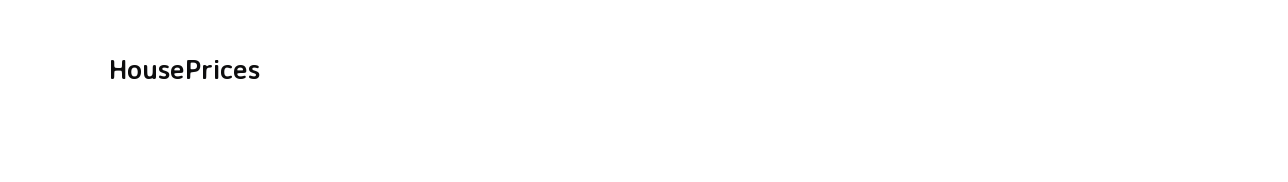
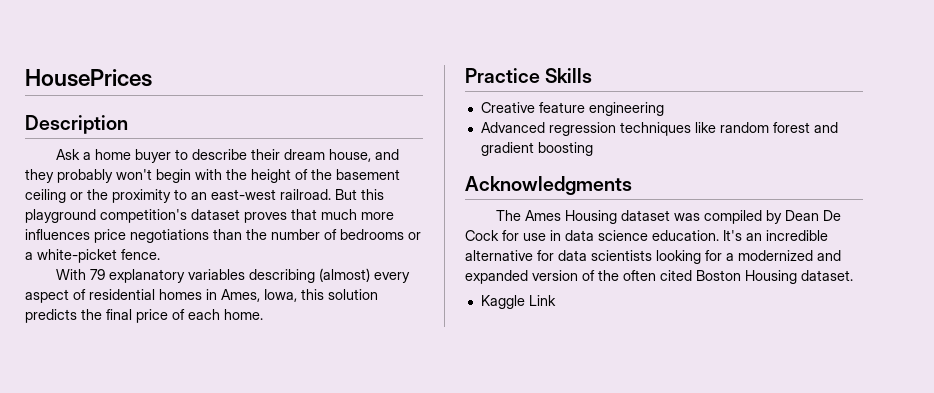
+ Description
+ Ask a home buyer to describe their dream house, and they probably won't begin with the height of the basement ceiling or the proximity to an east-west railroad. But this playground competition's dataset proves that much more influences price negotiations than the number of bedrooms or a white-picket fence.
+ With 79 explanatory variables describing (almost) every aspect of residential homes in Ames, Iowa, this solution predicts the final price of each home.
+ Practice Skills
+ Creative feature engineering
+ Advanced regression techniques like random forest and gradient boosting
+ Acknowledgments
+ The Ames Housing dataset was compiled by Dean De Cock for use in data science education. It's an incredible alternative for data scientists looking for a modernized and expanded version of the often cited Boston Housing dataset.
+ Kaggle Link

